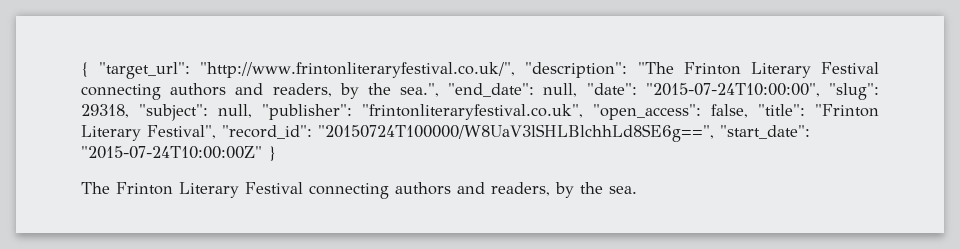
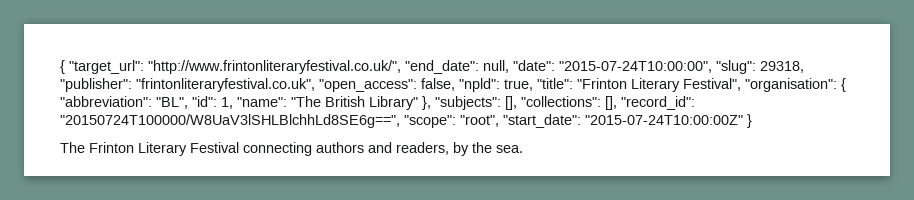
- { "target_url": "http://www.frintonliteraryfestival.co.uk/", "description": "The Frinton Literary Festival connecting authors and readers, by the sea.", "end_date": null, "date": "2015-07-24T10:00:00", "slug": 29318, "subject": null, "publisher": "frintonliteraryfestival.co.uk", "open_access": false, "title": "Frinton Literary Festival", "record_id": "20150724T100000/W8UaV3lSHLBlchhLd8SE6g==", "start_date": "2015-07-24T10:00:00Z" }
+ { "target_url": "http://www.frintonliteraryfestival.co.uk/", "end_date": null, "date": "2015-07-24T10:00:00", "slug": 29318, "publisher": "frintonliteraryfestival.co.uk", "open_access": false, "npld": true, "title": "Frinton Literary Festival", "organisation": { "abbreviation": "BL", "id": 1, "name": "The British Library" }, "subjects": [], "collections": [], "record_id": "20150724T100000/W8UaV3lSHLBlchhLd8SE6g==", "scope": "root", "start_date": "2015-07-24T10:00:00Z" }

